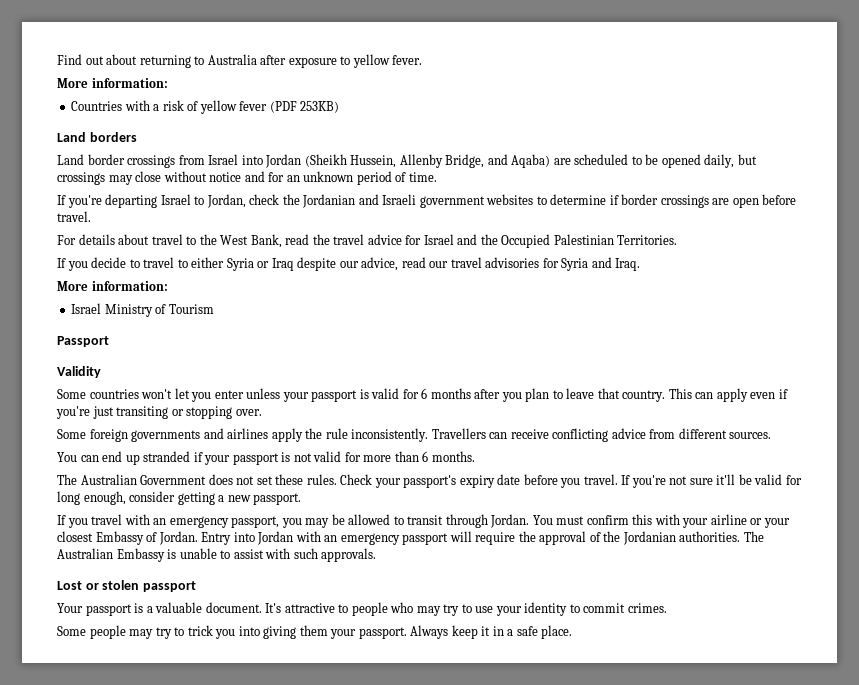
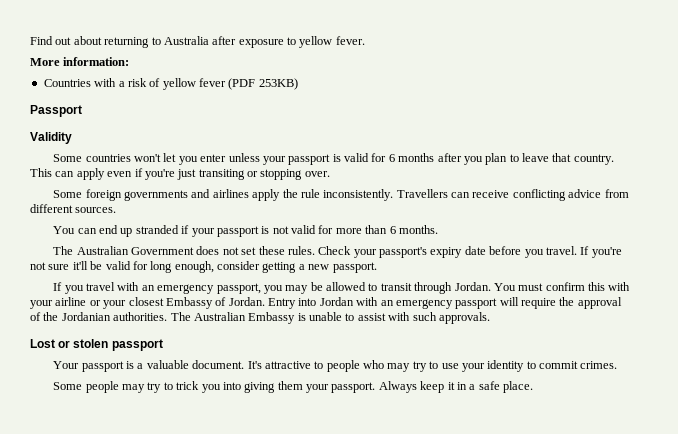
- Land borders
- Land border crossings from Israel into Jordan (Sheikh Hussein, Allenby Bridge, and Aqaba) are scheduled to be opened daily, but crossings may close without notice and for an unknown period of time.
- If you're departing Israel to Jordan, check the Jordanian and Israeli government websites to determine if border crossings are open before travel.
- For details about travel to the West Bank, read the travel advice for Israel and the Occupied Palestinian Territories.
- If you decide to travel to either Syria or Iraq despite our advice, read our travel advisories for Syria and Iraq.
- More information:
- Israel Ministry of Tourism

